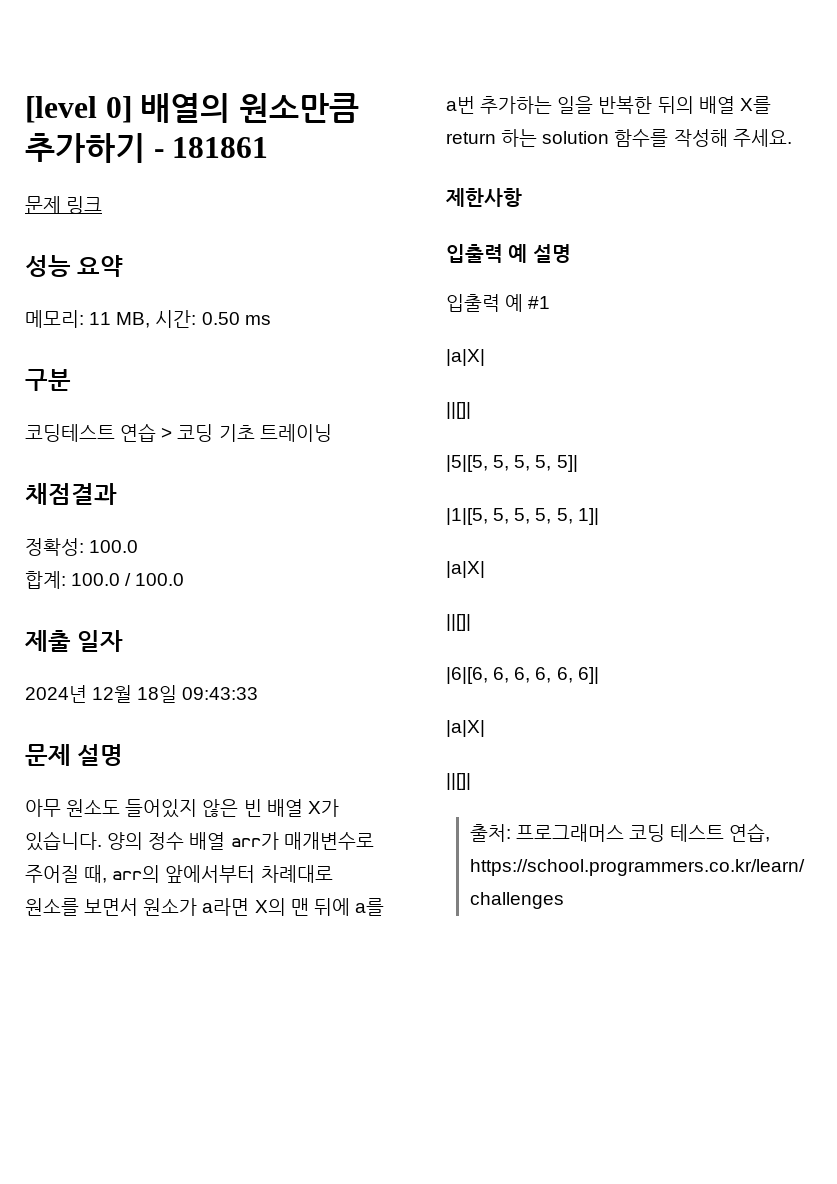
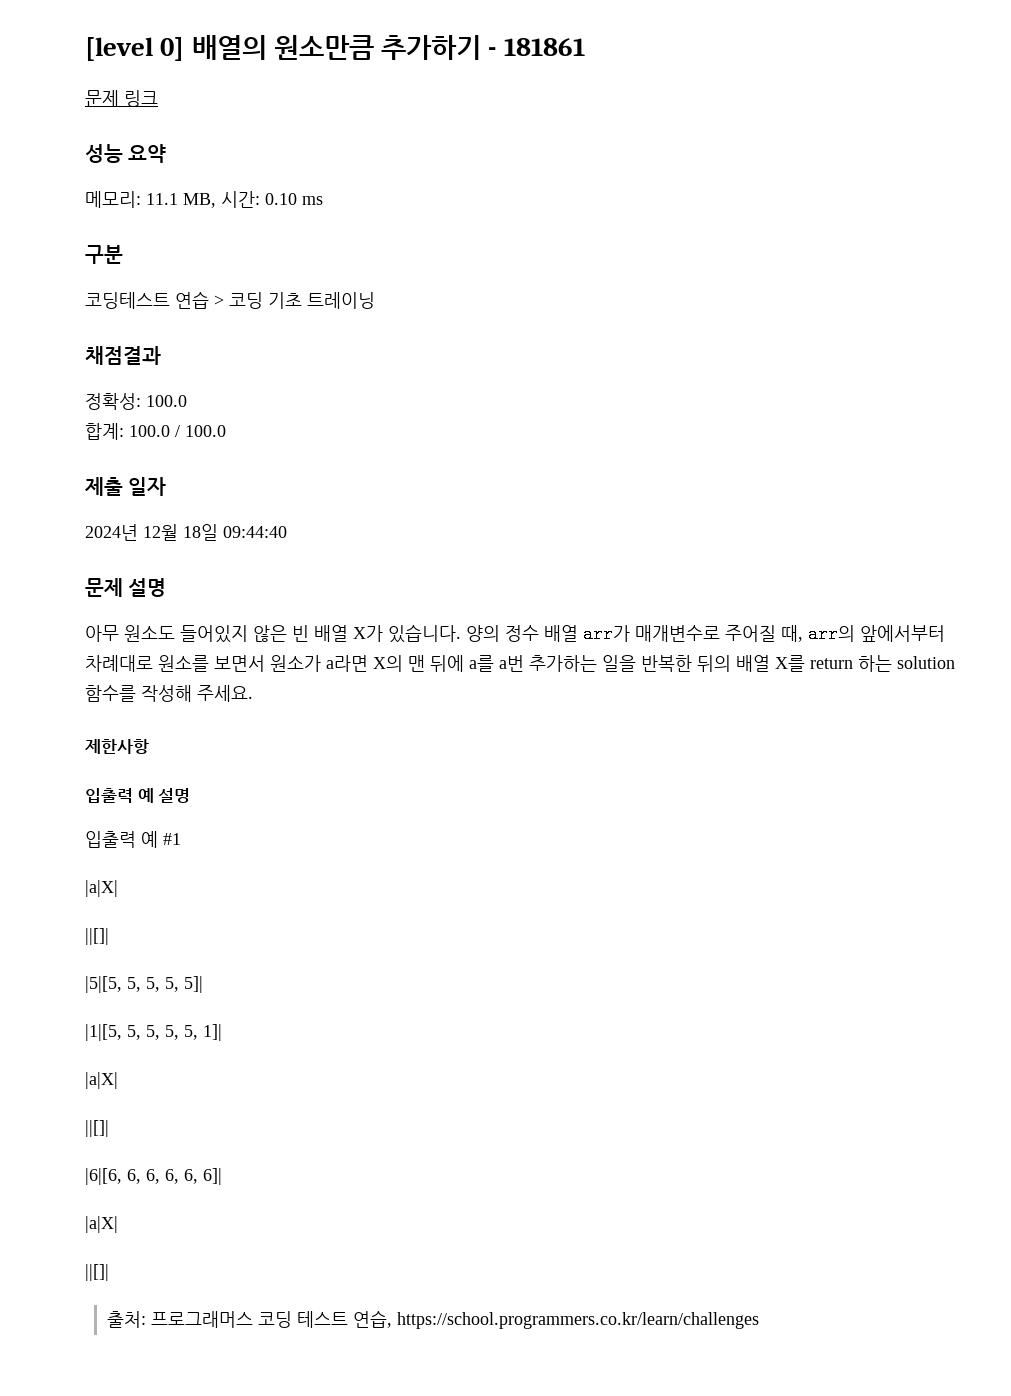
- 메모리: 11 MB, 시간: 0.50 ms
+ 메모리: 11.1 MB, 시간: 0.10 ms
- 2024년 12월 18일 09:43:33
+ 2024년 12월 18일 09:44:40

